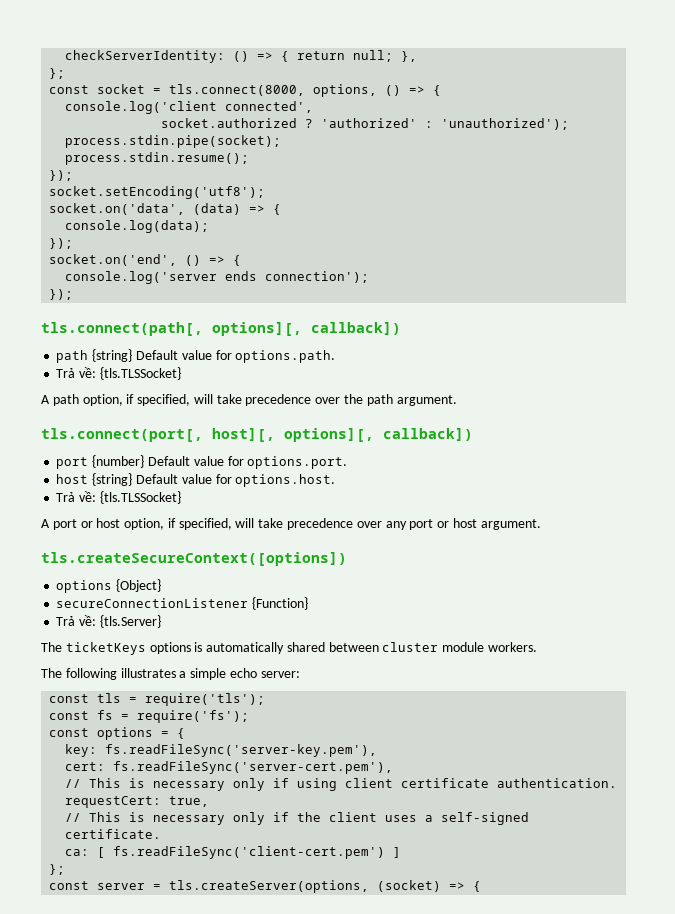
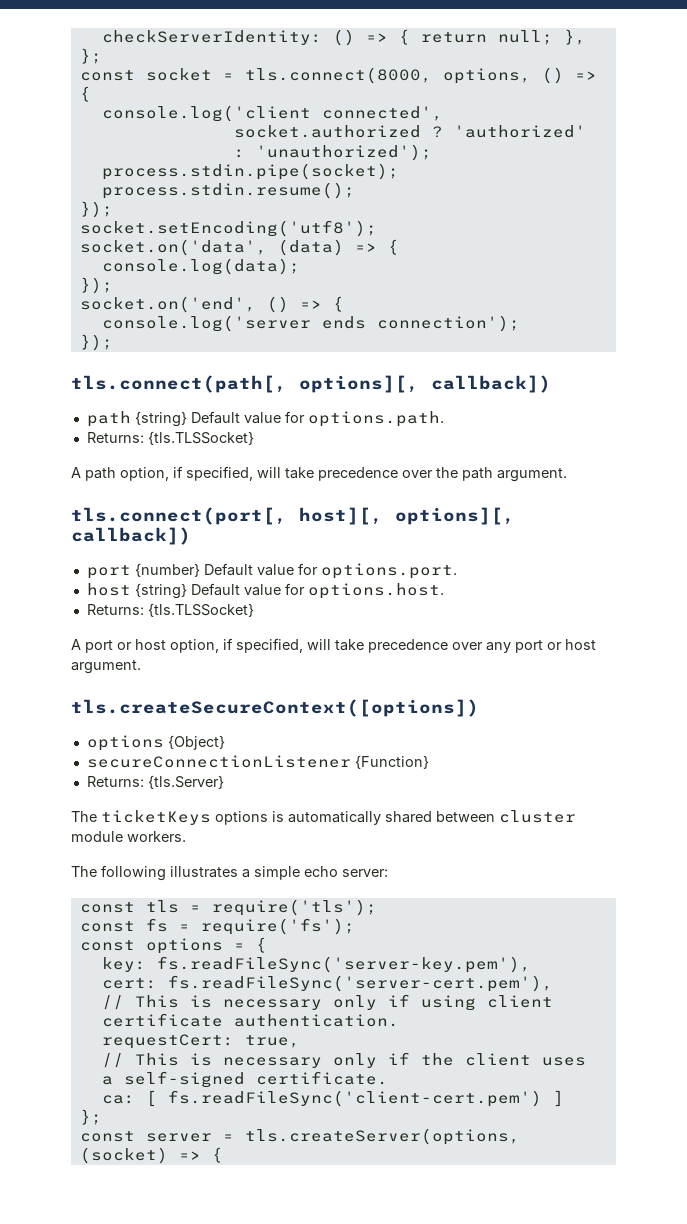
  path {string} Default value for options.path.
- Trả về: {tls.TLSSocket}
+ Returns: {tls.TLSSocket}
  host {string} Default value for options.host.
- Trả về: {tls.TLSSocket}
+ Returns: {tls.TLSSocket}
- Trả về: {tls.Server}
+ Returns: {tls.Server}

